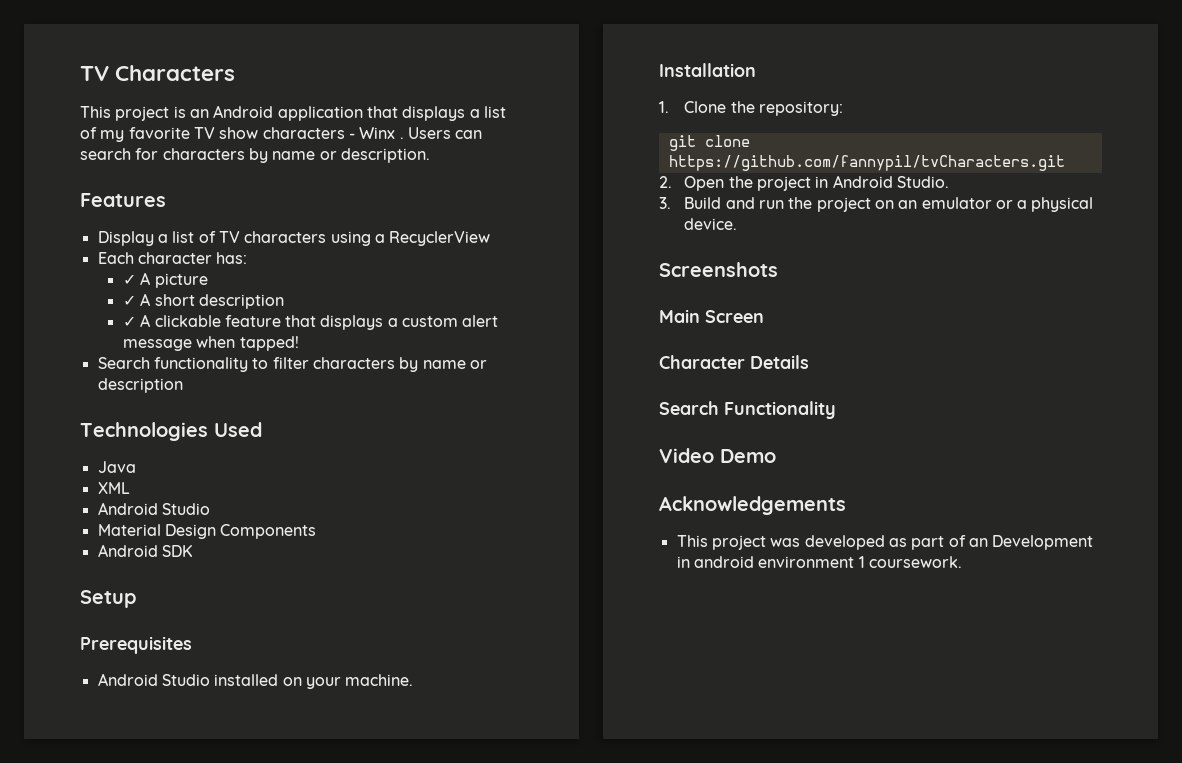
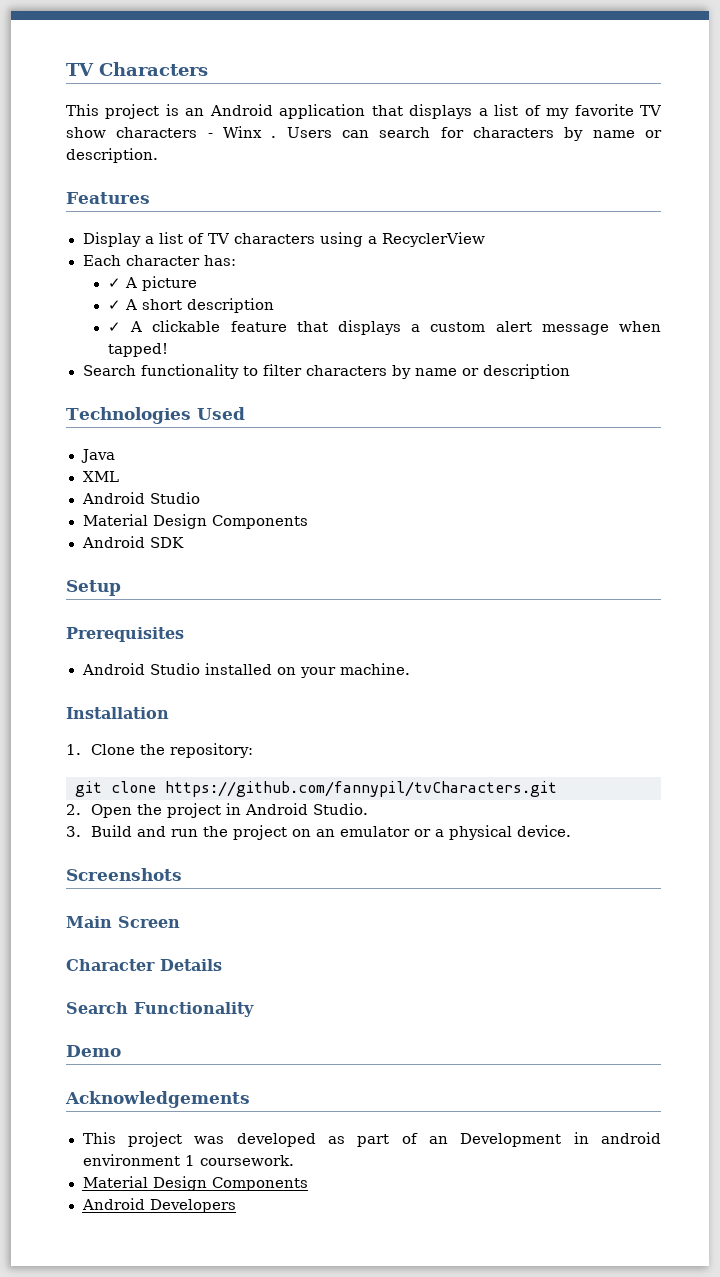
- Video Demo
+ Demo
  This project was developed as part of an Development in android environment 1 coursework.
+ Material Design Components
+ Android Developers

